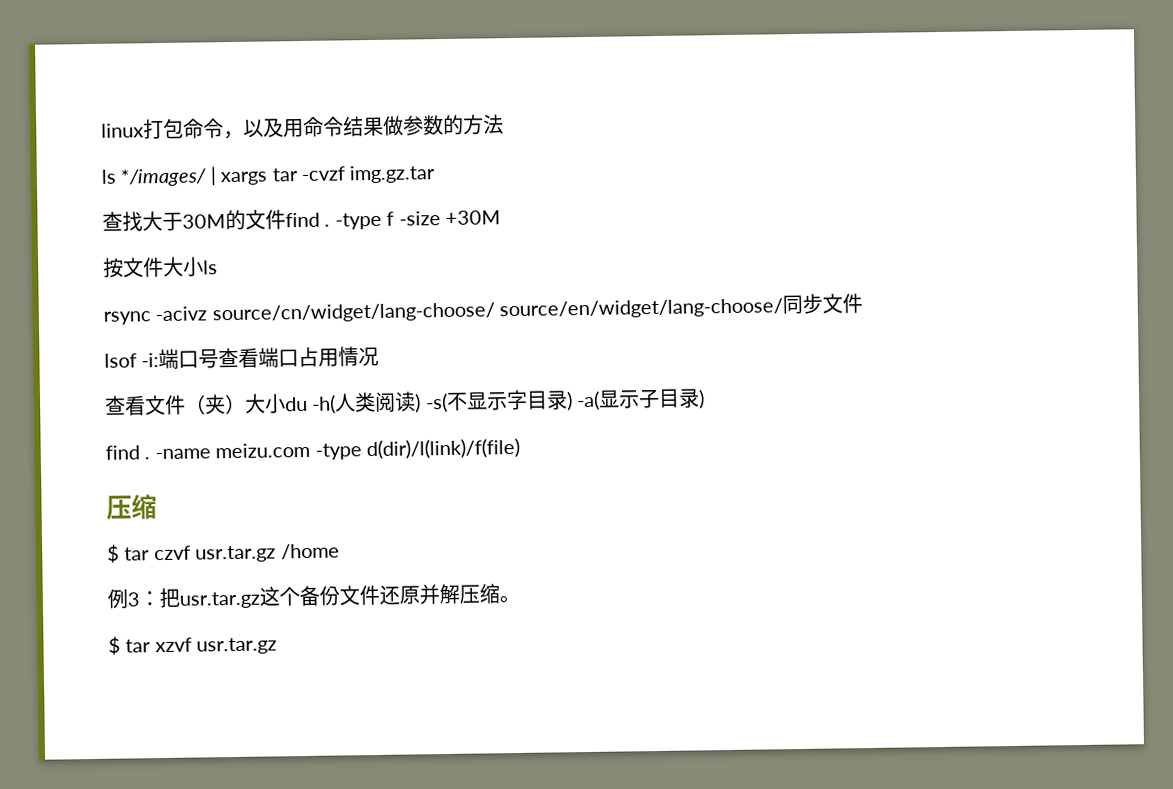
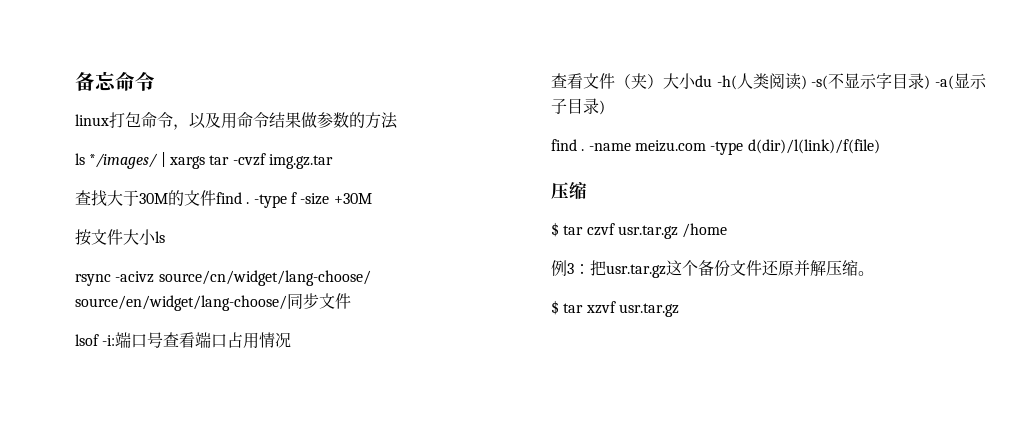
+ 备忘命令

